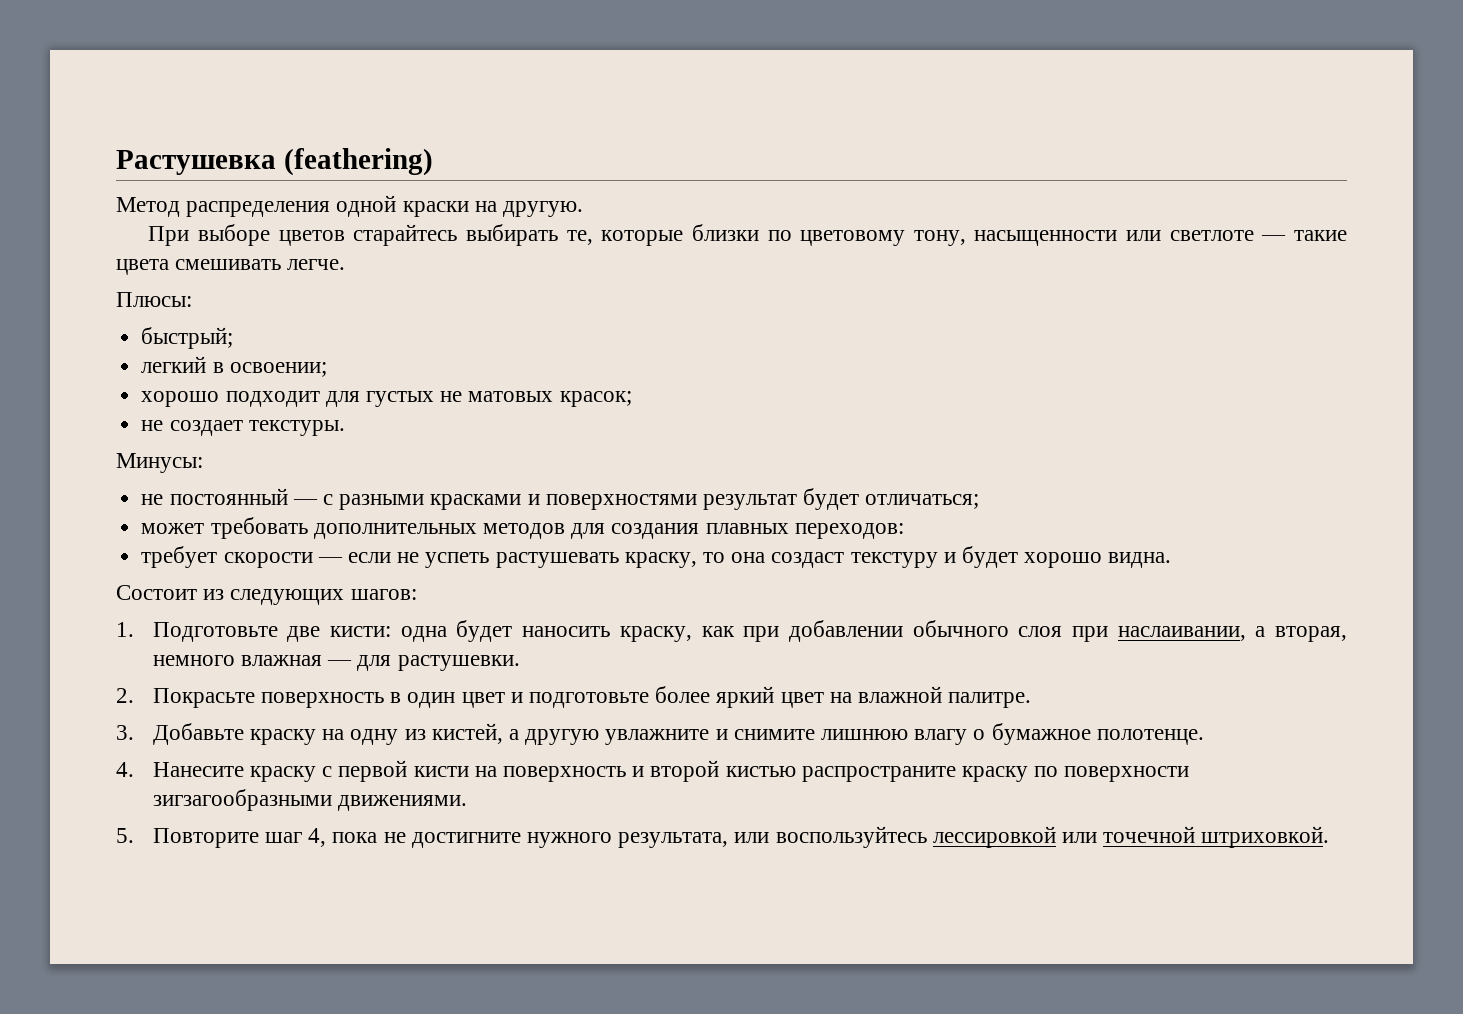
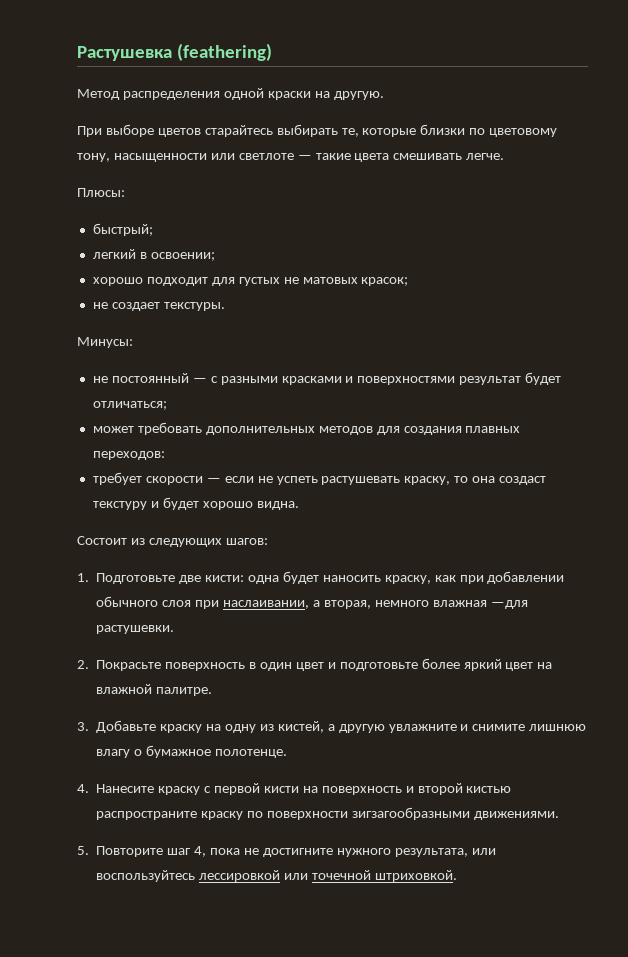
- 1. Подготовьте две кисти: одна будет наносить краску, как при добавлении обычного слоя при наслаивании, а вторая, немного влажная — для растушевки.
+ 1. Подготовьте две кисти: одна будет наносить краску, как при добавлении обычного слоя при наслаивании, а вторая, немного влажная —для растушевки.

